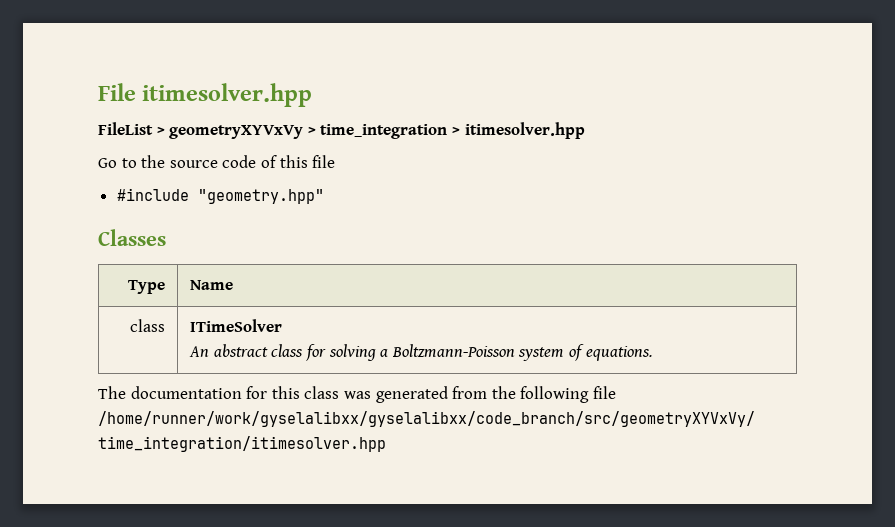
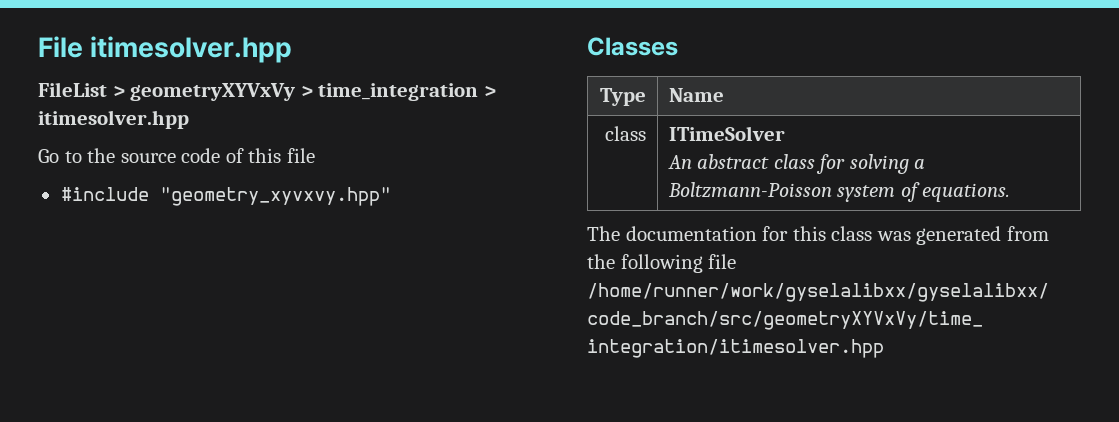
- #include "geometry.hpp"
+ #include "geometry_xyvxvy.hpp"

